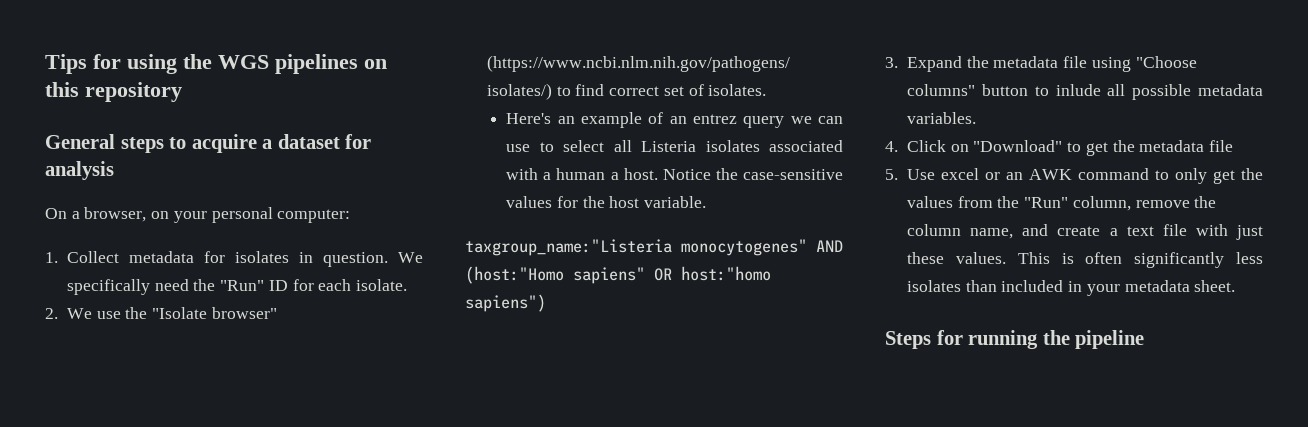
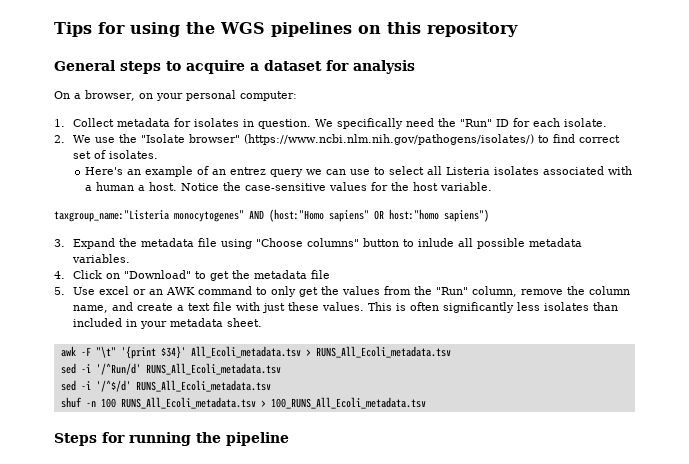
+ awk -F "\t" '{print $34}' All_Ecoli_metadata.tsv > RUNS_All_Ecoli_metadata.tsv
+ sed -i '/^Run/d' RUNS_All_Ecoli_metadata.tsv
+ sed -i '/^$/d' RUNS_All_Ecoli_metadata.tsv
+ shuf -n 100 RUNS_All_Ecoli_metadata.tsv > 100_RUNS_All_Ecoli_metadata.tsv

